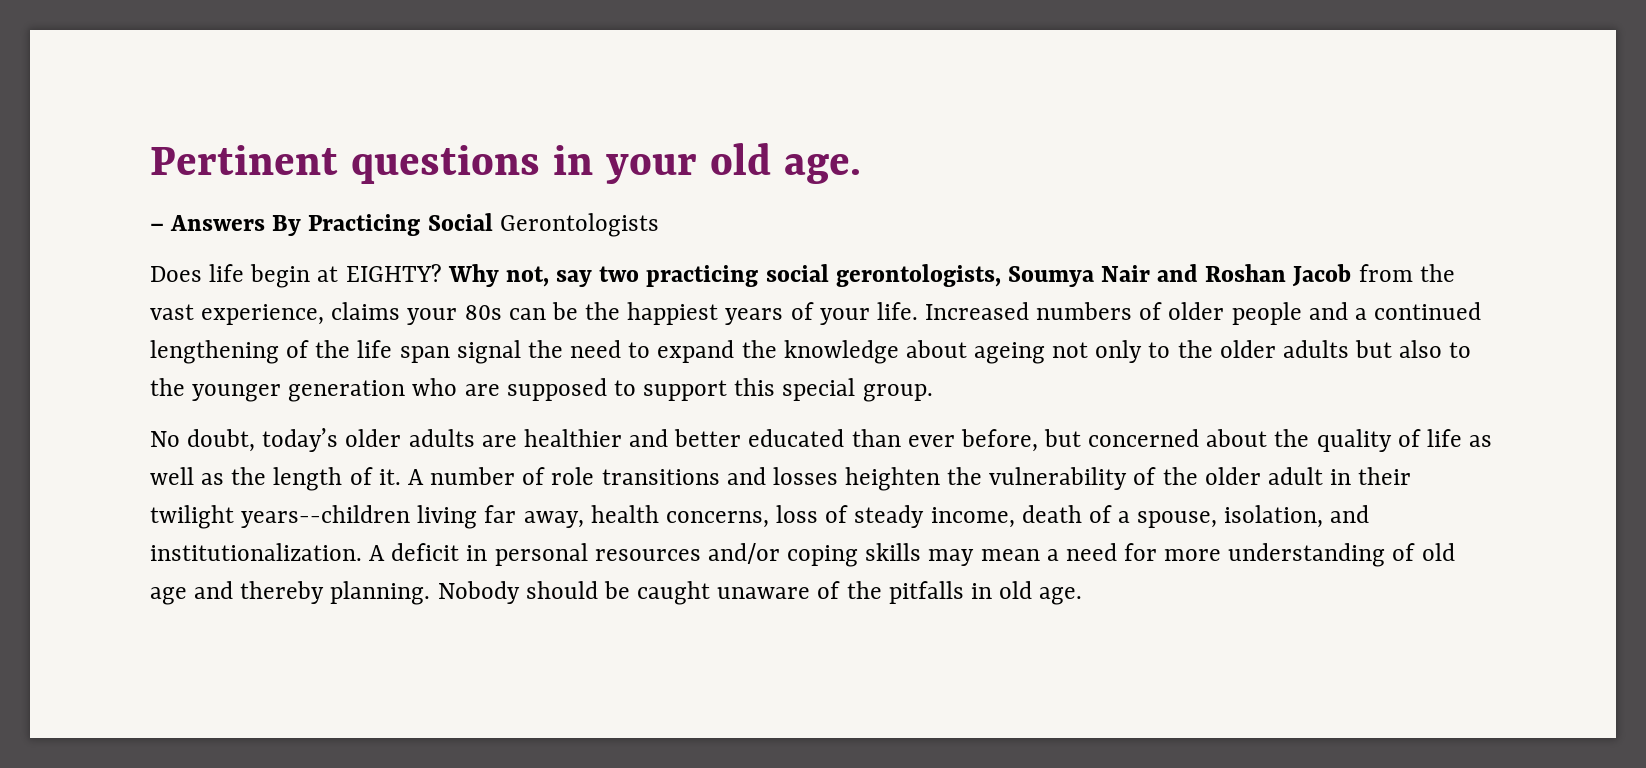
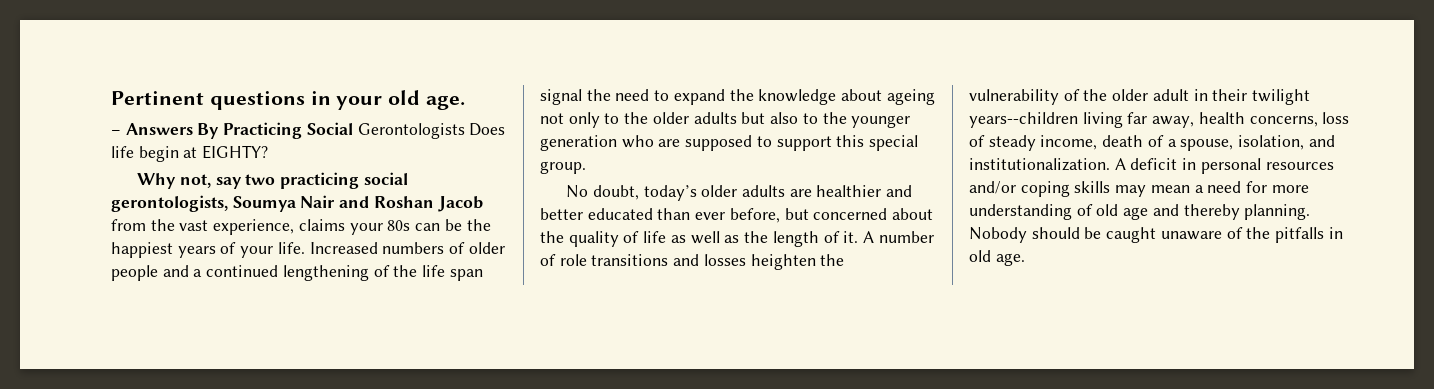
- – Answers By Practicing Social Gerontologists
- Does life begin at EIGHTY? Why not, say two practicing social gerontologists, Soumya Nair and Roshan Jacob from the vast experience, claims your 80s can be the happiest years of your life.
+ – Answers By Practicing Social Gerontologists Does life begin at EIGHTY?
+ Why not, say two practicing social gerontologists, Soumya Nair and Roshan Jacob from the vast experience, claims your 80s can be the happiest years of your life.

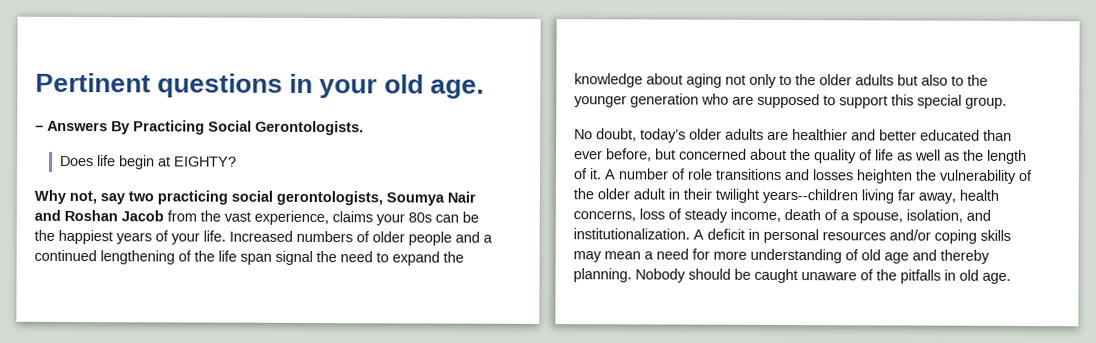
- – Answers By Practicing Social Gerontologists Does life begin at EIGHTY?
+ – Answers By Practicing Social Gerontologists.
+ Does life begin at EIGHTY?
- Increased numbers of older people and a continued lengthening of the life span signal the need to expand the knowledge about ageing not only to the older adults but also to the younger generation who are supposed to support this special group.
+ Increased numbers of older people and a continued lengthening of the life span signal the need to expand the knowledge about aging not only to the older adults but also to the younger generation who are supposed to support this special group.

